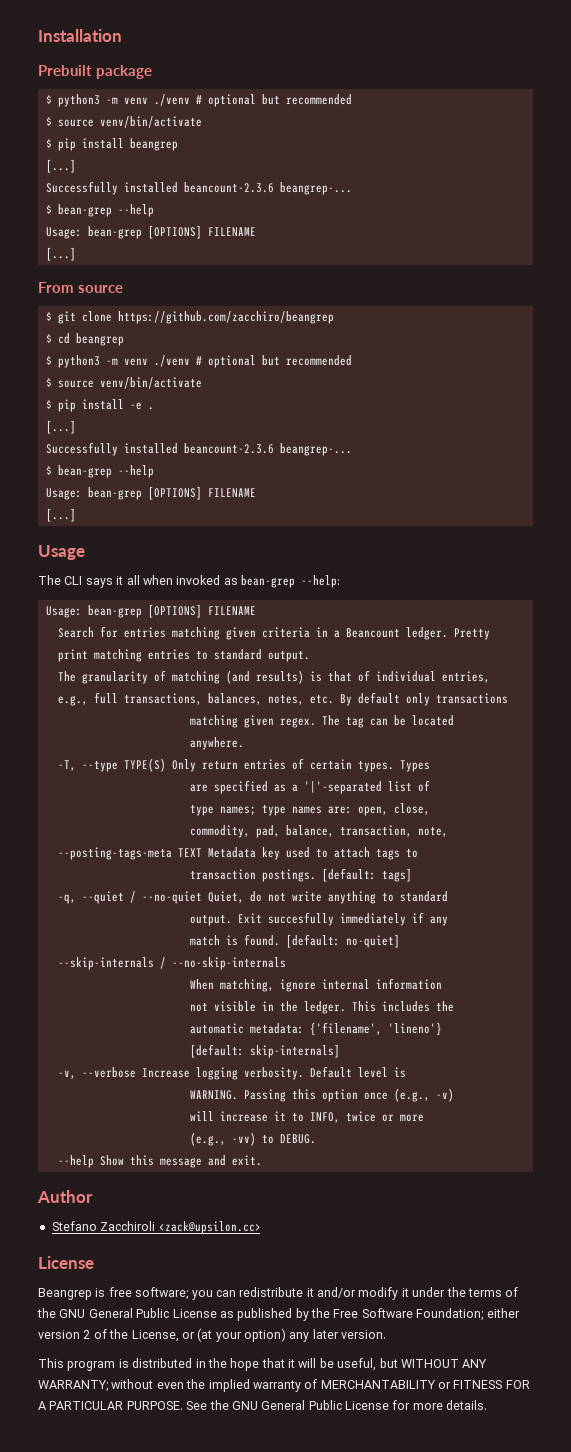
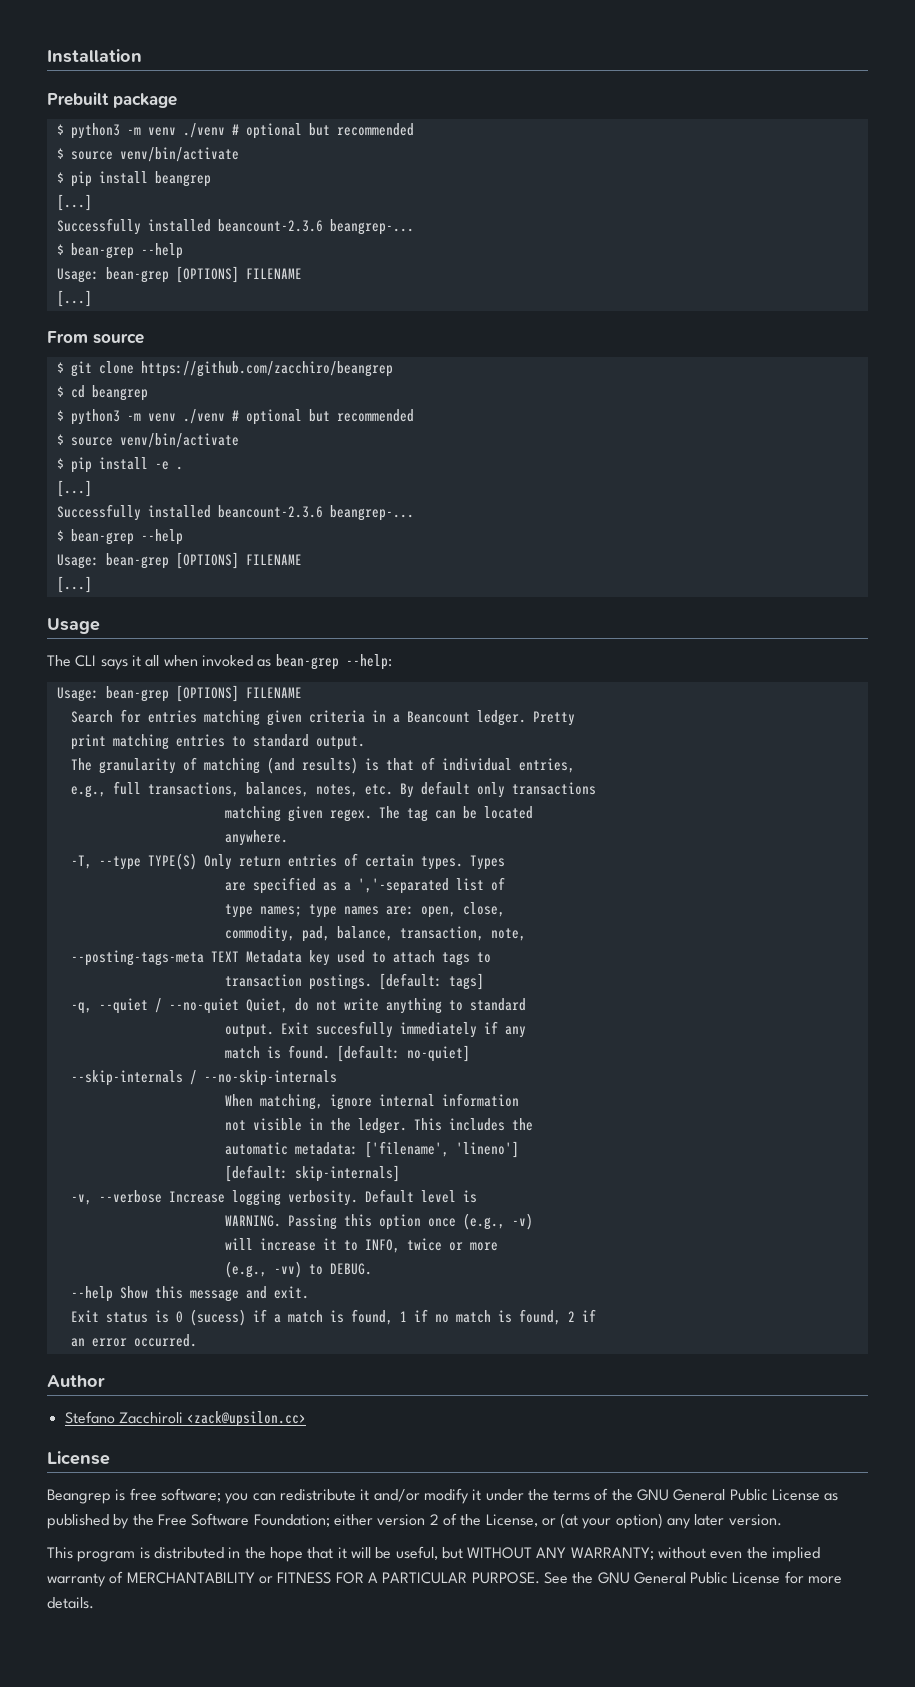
- are specified as a '|'-separated list of
+ are specified as a ','-separated list of
- automatic metadata: {'filename', 'lineno'}
+ automatic metadata: ['filename', 'lineno']
+ Exit status is 0 (sucess) if a match is found, 1 if no match is found, 2 if
+ an error occurred.

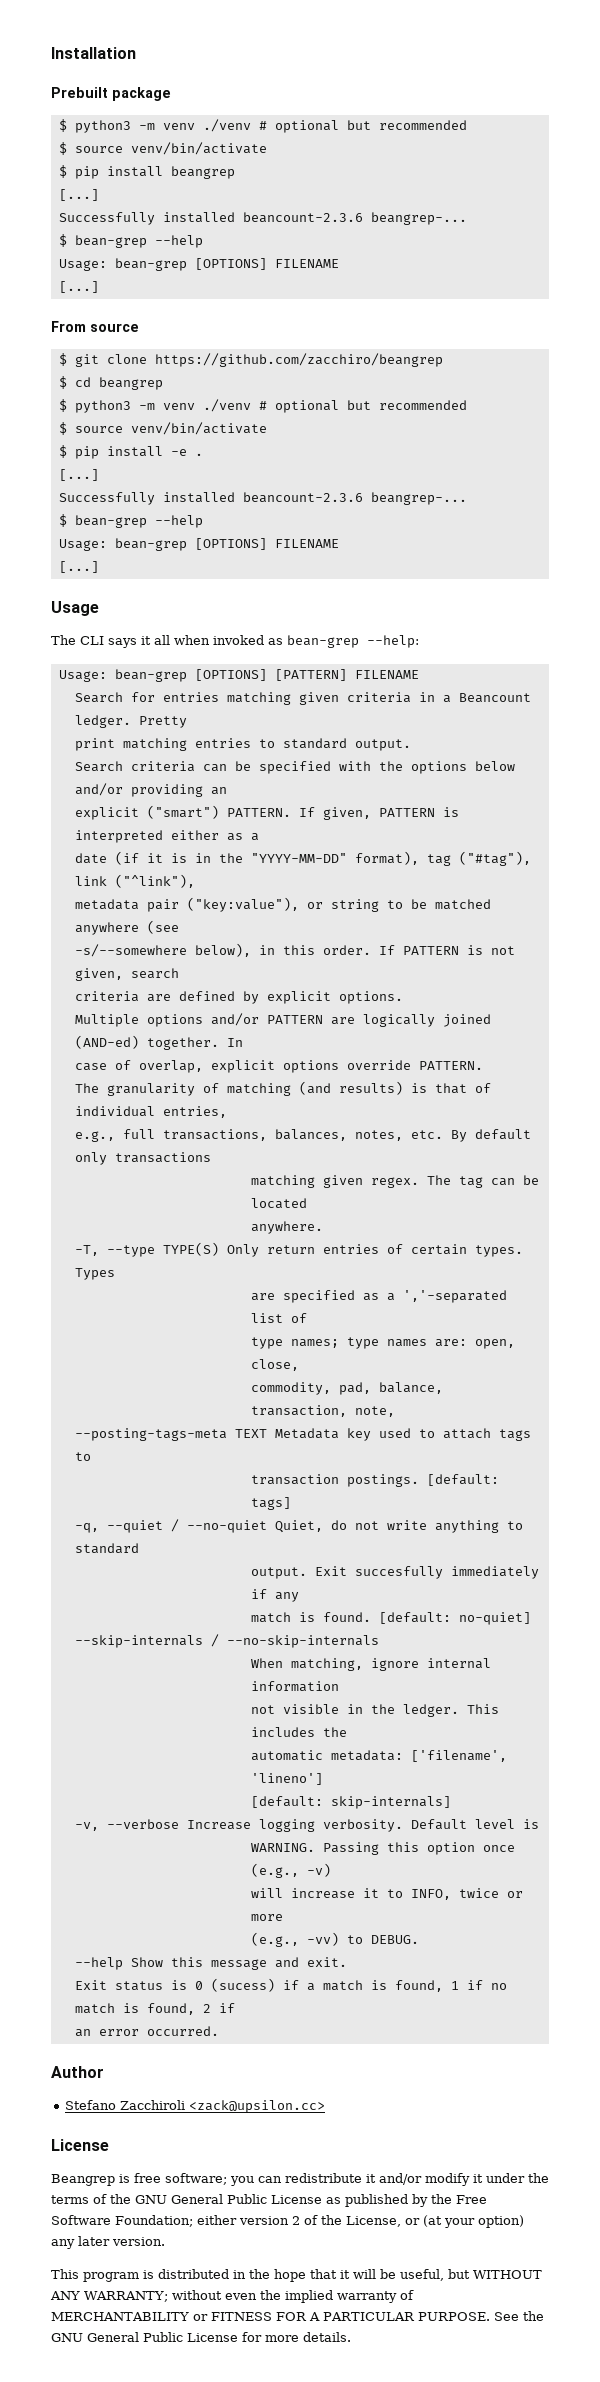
  The CLI says it all when invoked as bean-grep --help:
- Usage: bean-grep [OPTIONS] FILENAME
+ Usage: bean-grep [OPTIONS] [PATTERN] FILENAME
+ Search criteria can be specified with the options below and/or providing an
+ explicit ("smart") PATTERN. If given, PATTERN is interpreted either as a
+ date (if it is in the "YYYY-MM-DD" format), tag ("#tag"), link ("^link"),
+ metadata pair ("key:value"), or string to be matched anywhere (see
+ -s/--somewhere below), in this order. If PATTERN is not given, search
+ criteria are defined by explicit options.
+ Multiple options and/or PATTERN are logically joined (AND-ed) together. In
+ case of overlap, explicit options override PATTERN.

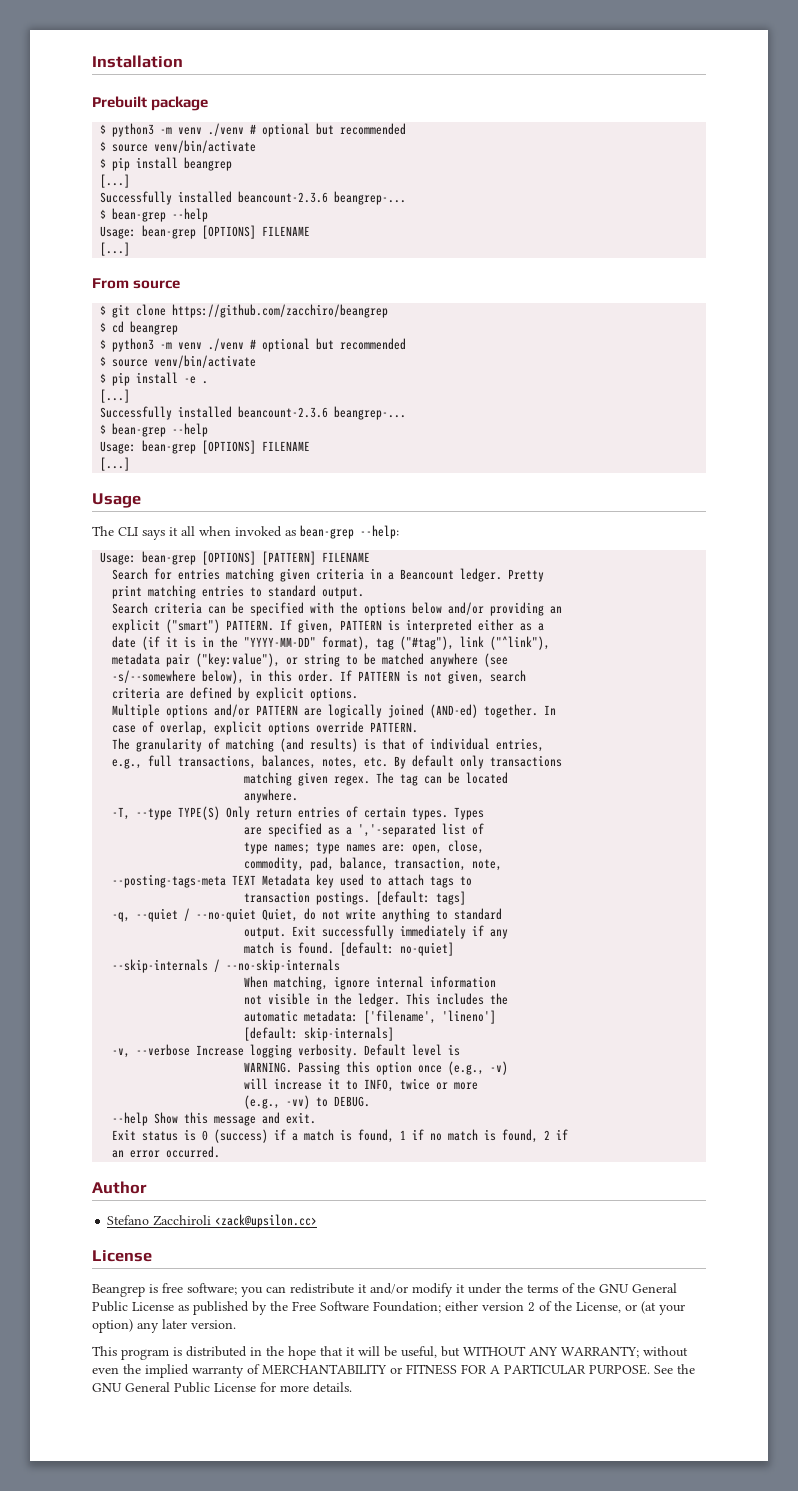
- Exit succesfully immediately if any
+ Exit successfully immediately if any
- Exit status is 0 (sucess) if a match is found, 1 if no match is found, 2 if
+ Exit status is 0 (success) if a match is found, 1 if no match is found, 2 if

